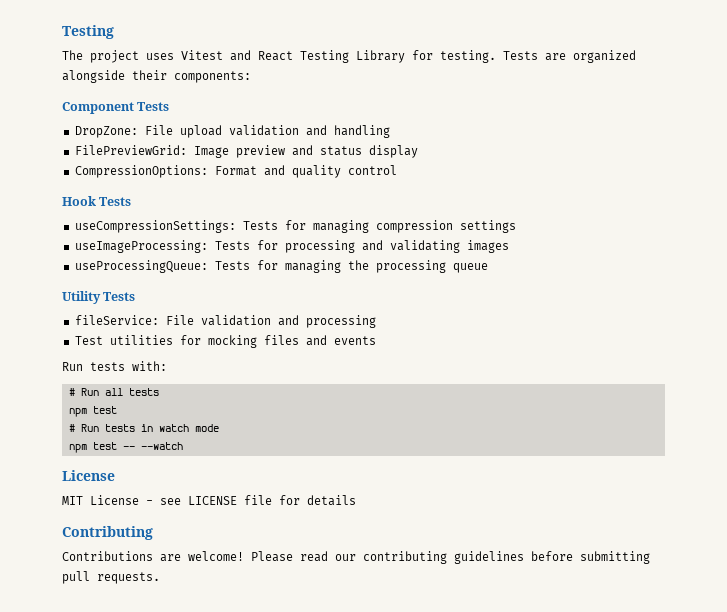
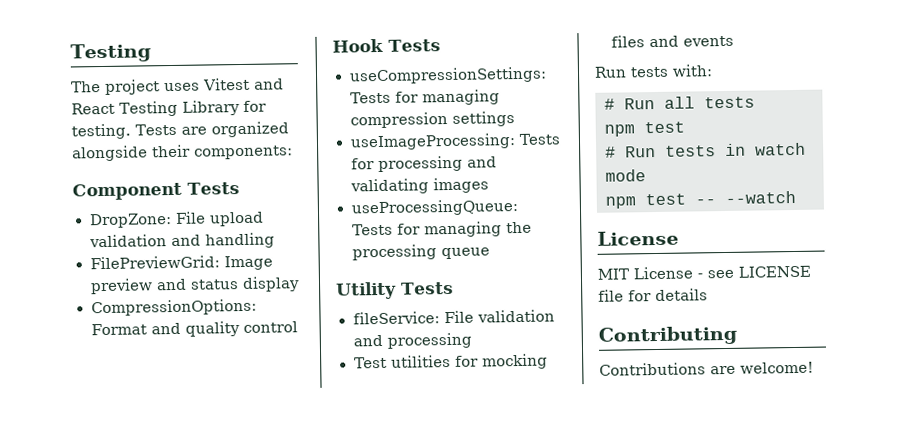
- Please read our contributing guidelines before submitting pull requests.

